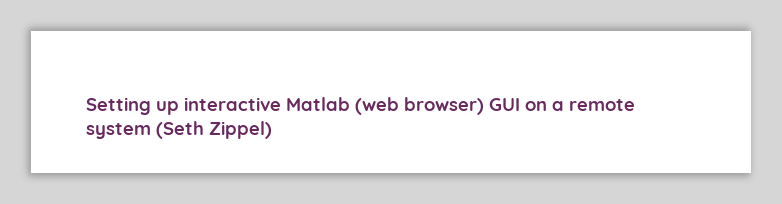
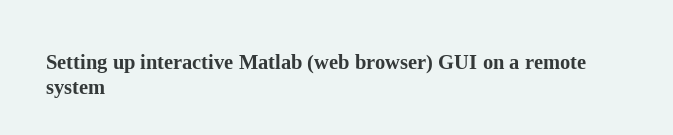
- Setting up interactive Matlab (web browser) GUI on a remote system (Seth Zippel)
+ Setting up interactive Matlab (web browser) GUI on a remote system

